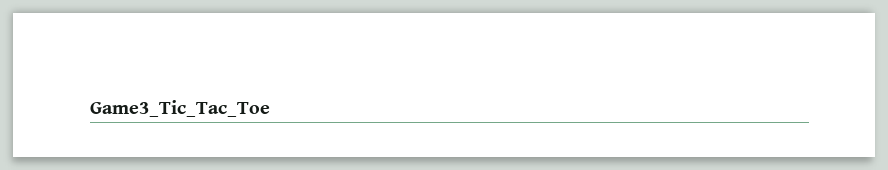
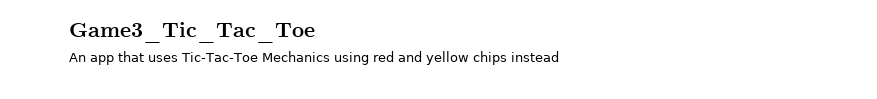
+ An app that uses Tic-Tac-Toe Mechanics using red and yellow chips instead

